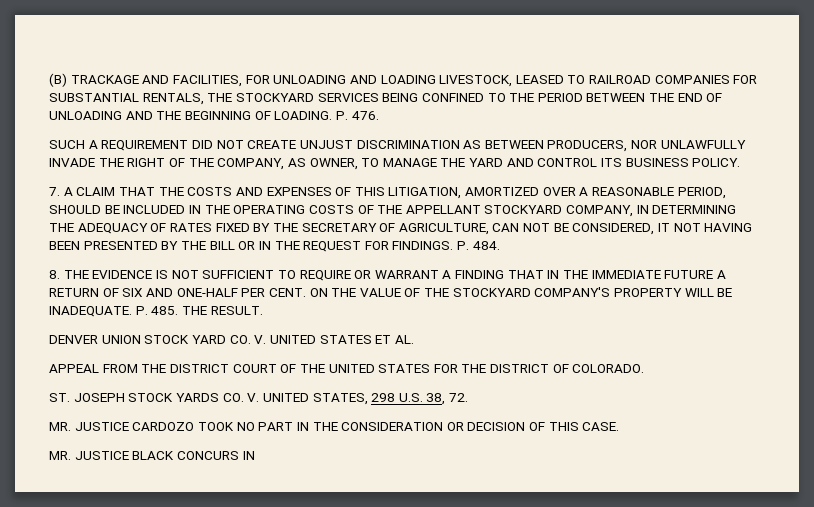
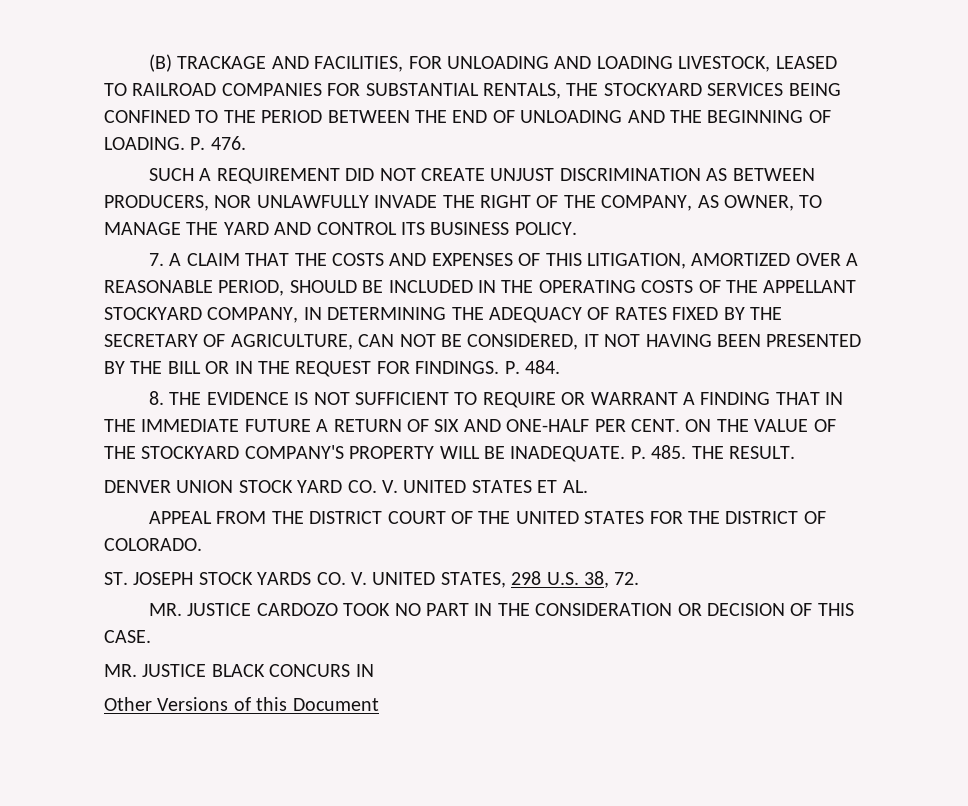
+ Other Versions of this Document

